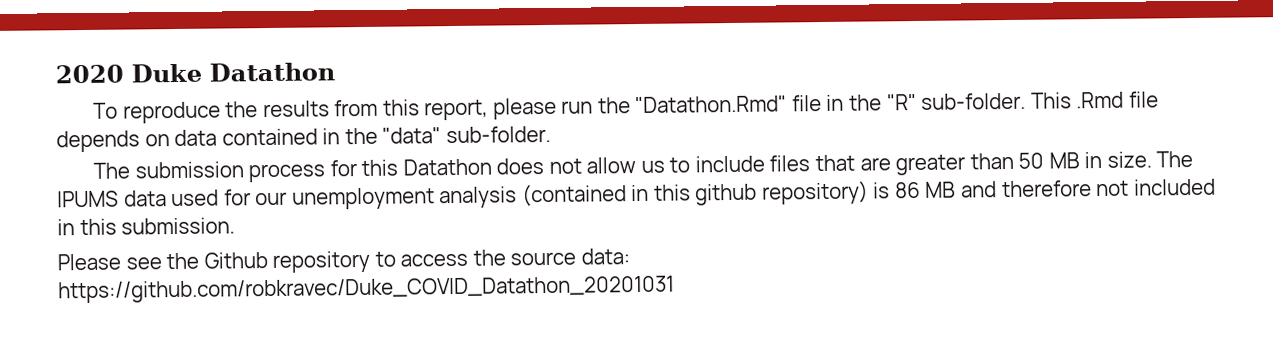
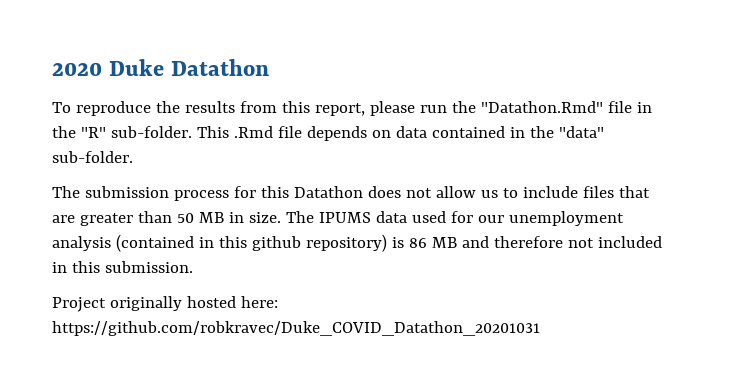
- Please see the Github repository to access the source data: https://github.com/robkravec/Duke_COVID_Datathon_20201031
+ Project originally hosted here: https://github.com/robkravec/Duke_COVID_Datathon_20201031

